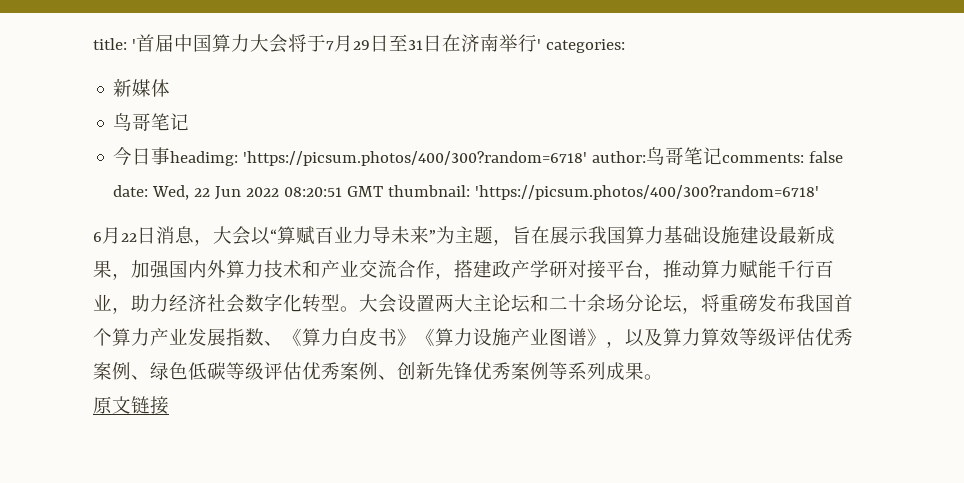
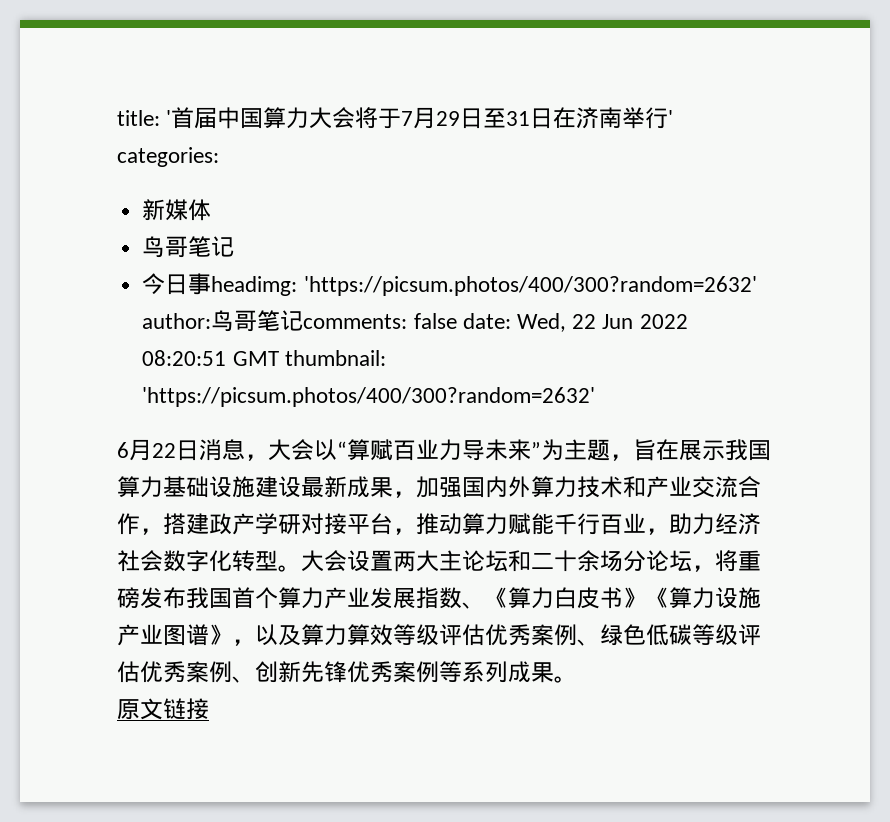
- 今日事headimg: 'https://picsum.photos/400/300?random=6718' author:鸟哥笔记comments: false date: Wed, 22 Jun 2022 08:20:51 GMT thumbnail: 'https://picsum.photos/400/300?random=6718'
+ 今日事headimg: 'https://picsum.photos/400/300?random=2632' author:鸟哥笔记comments: false date: Wed, 22 Jun 2022 08:20:51 GMT thumbnail: 'https://picsum.photos/400/300?random=2632'

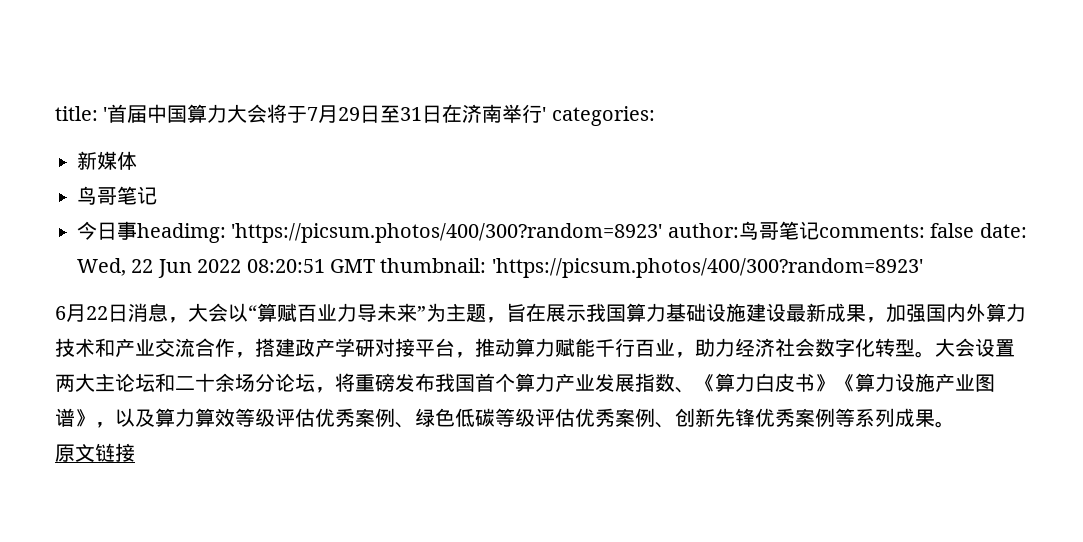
- 今日事headimg: 'https://picsum.photos/400/300?random=2632' author:鸟哥笔记comments: false date: Wed, 22 Jun 2022 08:20:51 GMT thumbnail: 'https://picsum.photos/400/300?random=2632'
+ 今日事headimg: 'https://picsum.photos/400/300?random=8923' author:鸟哥笔记comments: false date: Wed, 22 Jun 2022 08:20:51 GMT thumbnail: 'https://picsum.photos/400/300?random=8923'

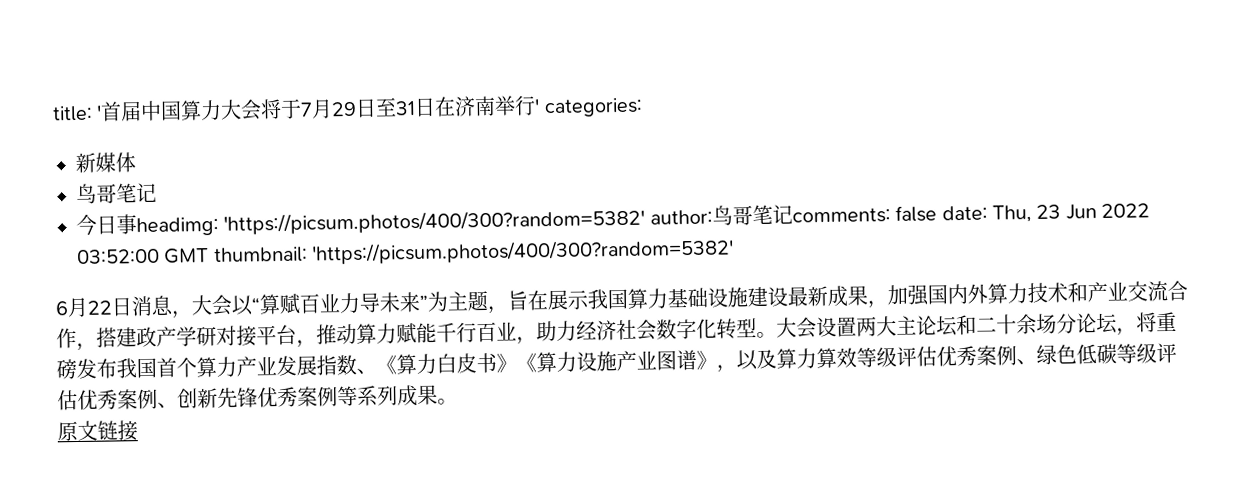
- 今日事headimg: 'https://picsum.photos/400/300?random=8923' author:鸟哥笔记comments: false date: Wed, 22 Jun 2022 08:20:51 GMT thumbnail: 'https://picsum.photos/400/300?random=8923'
+ 今日事headimg: 'https://picsum.photos/400/300?random=5382' author:鸟哥笔记comments: false date: Thu, 23 Jun 2022 03:52:00 GMT thumbnail: 'https://picsum.photos/400/300?random=5382'

